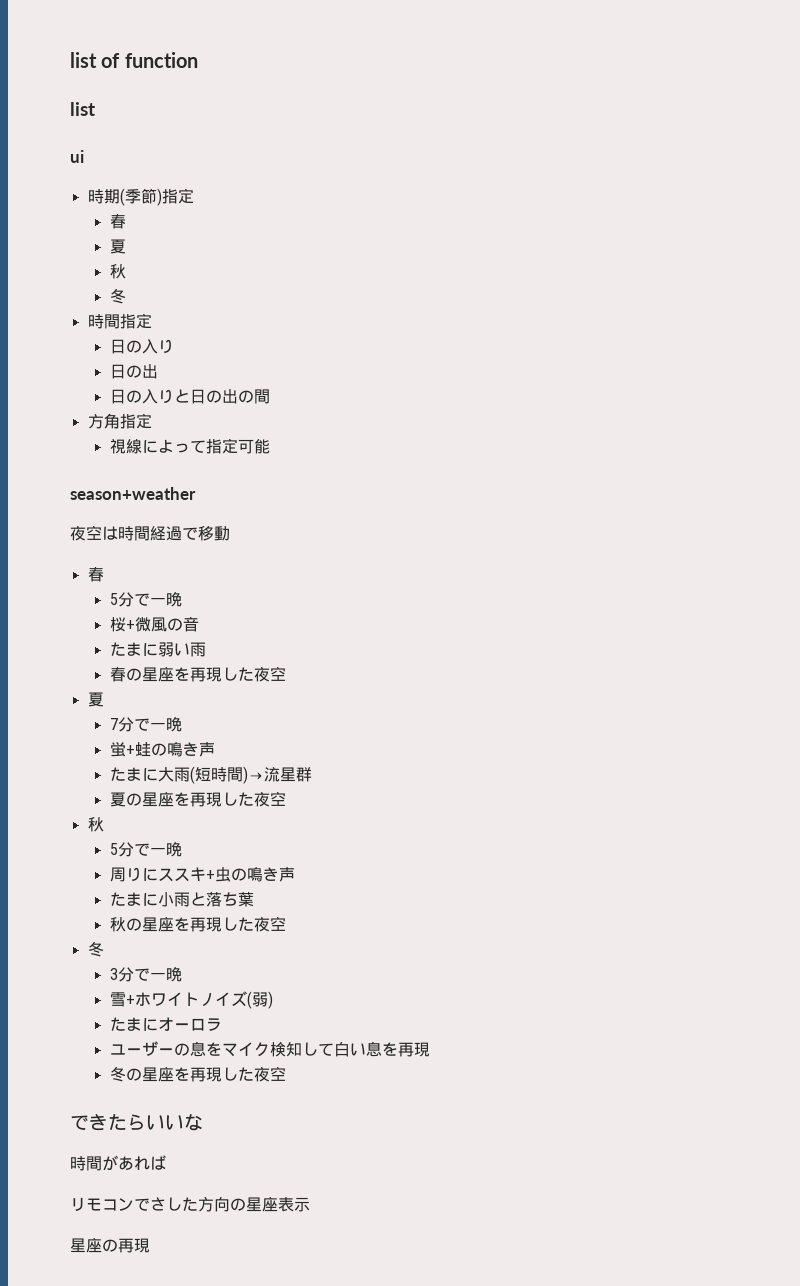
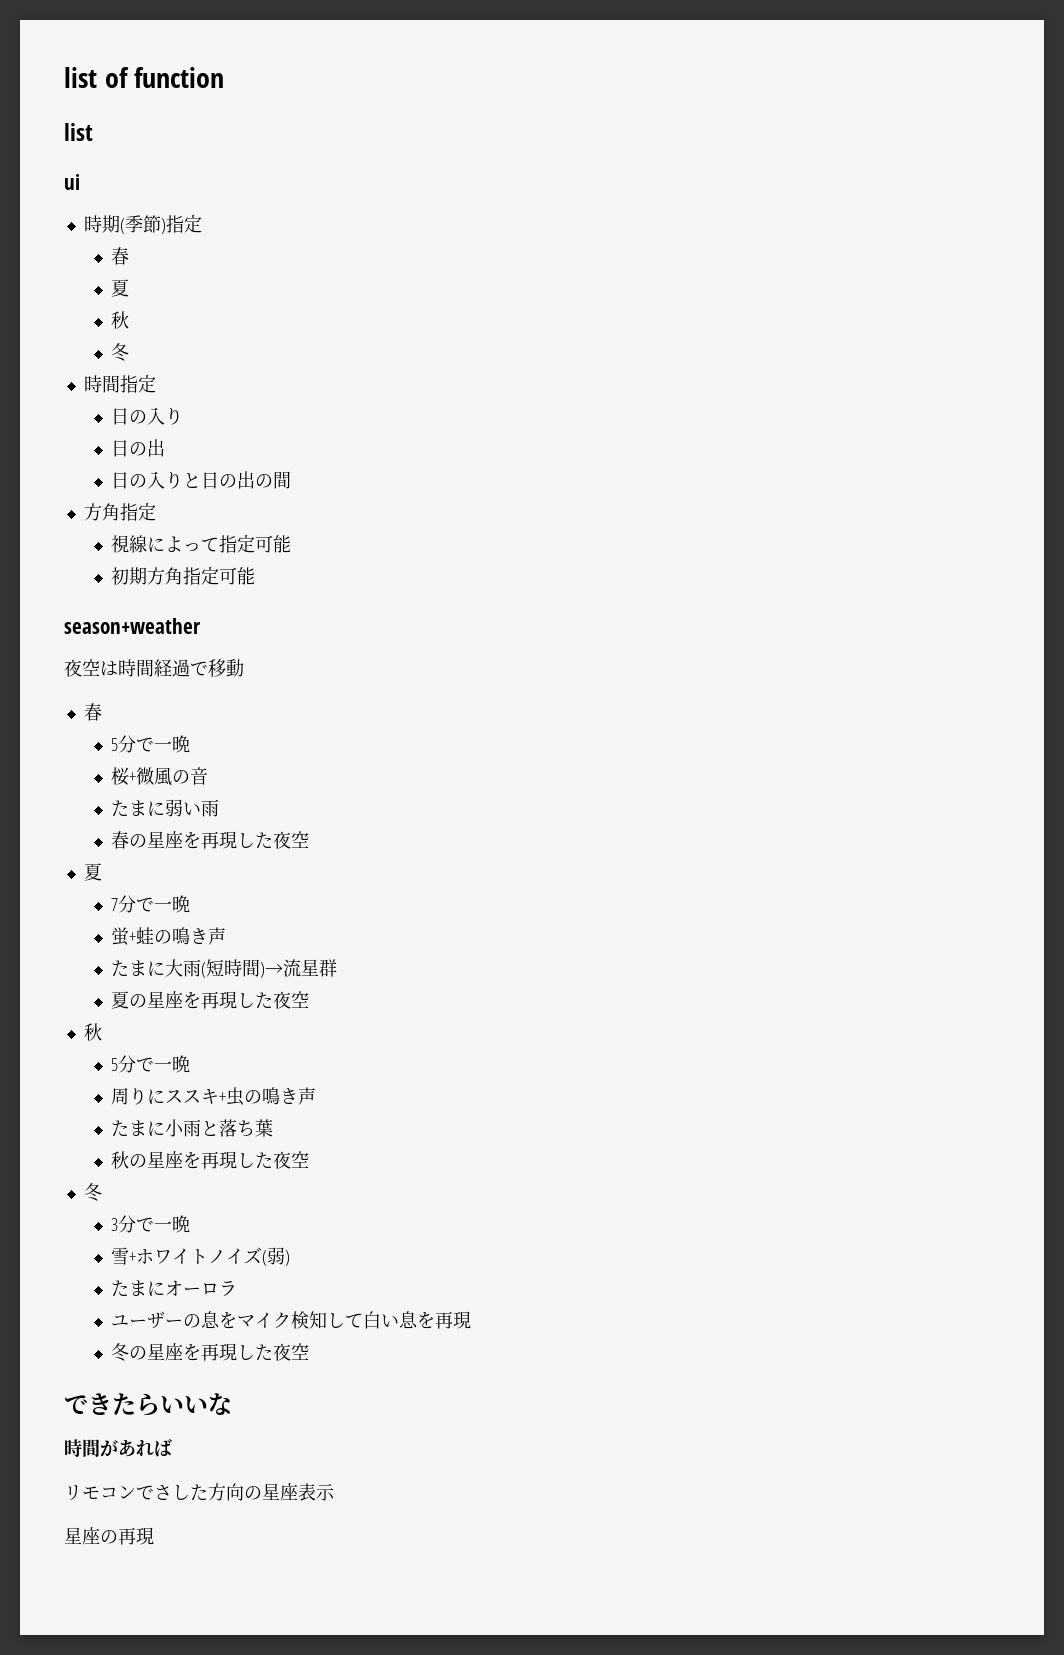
+ 初期方角指定可能

